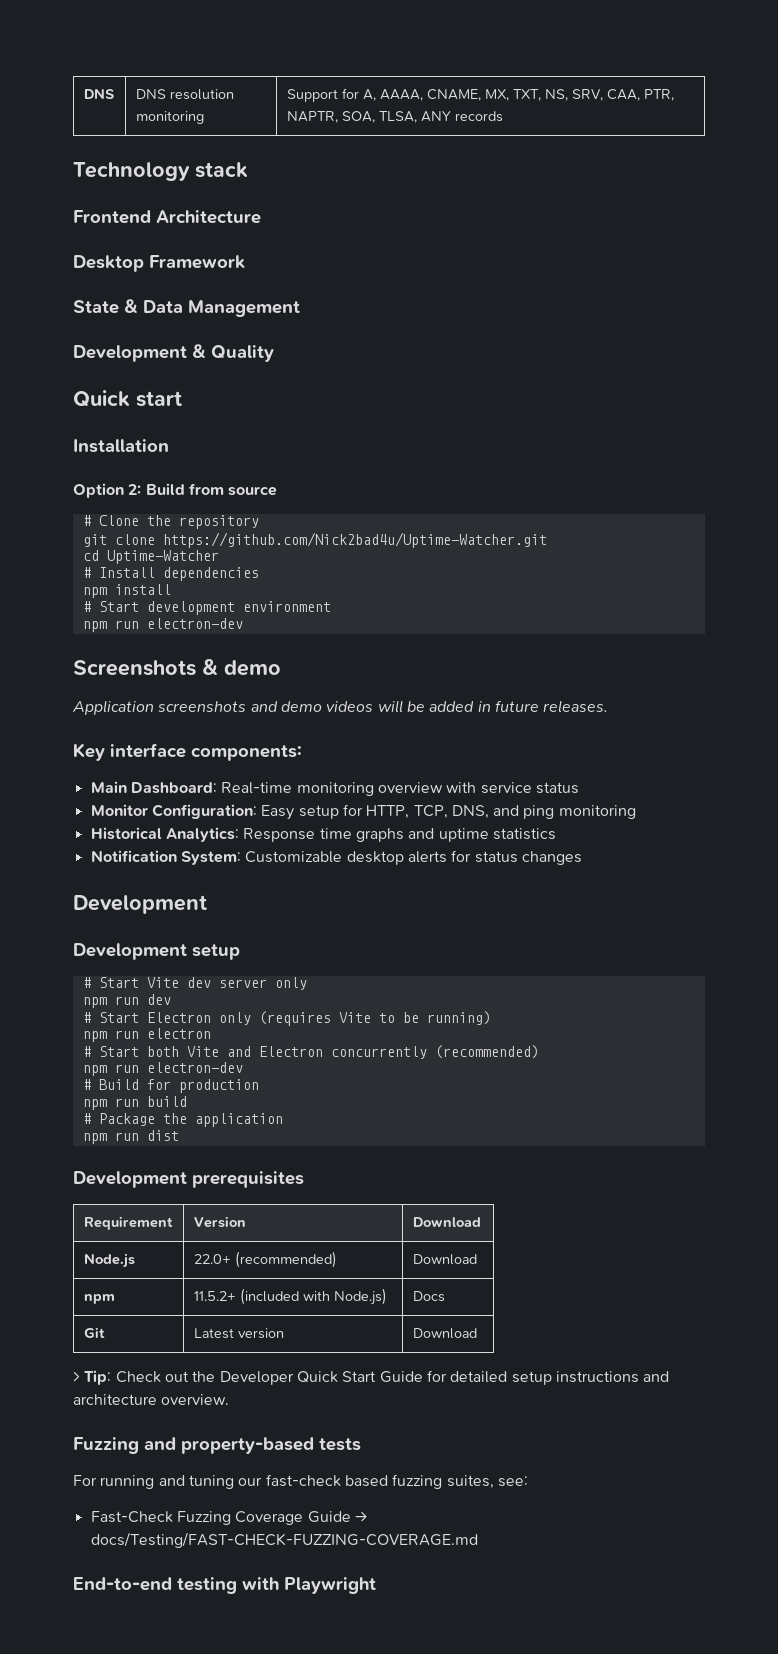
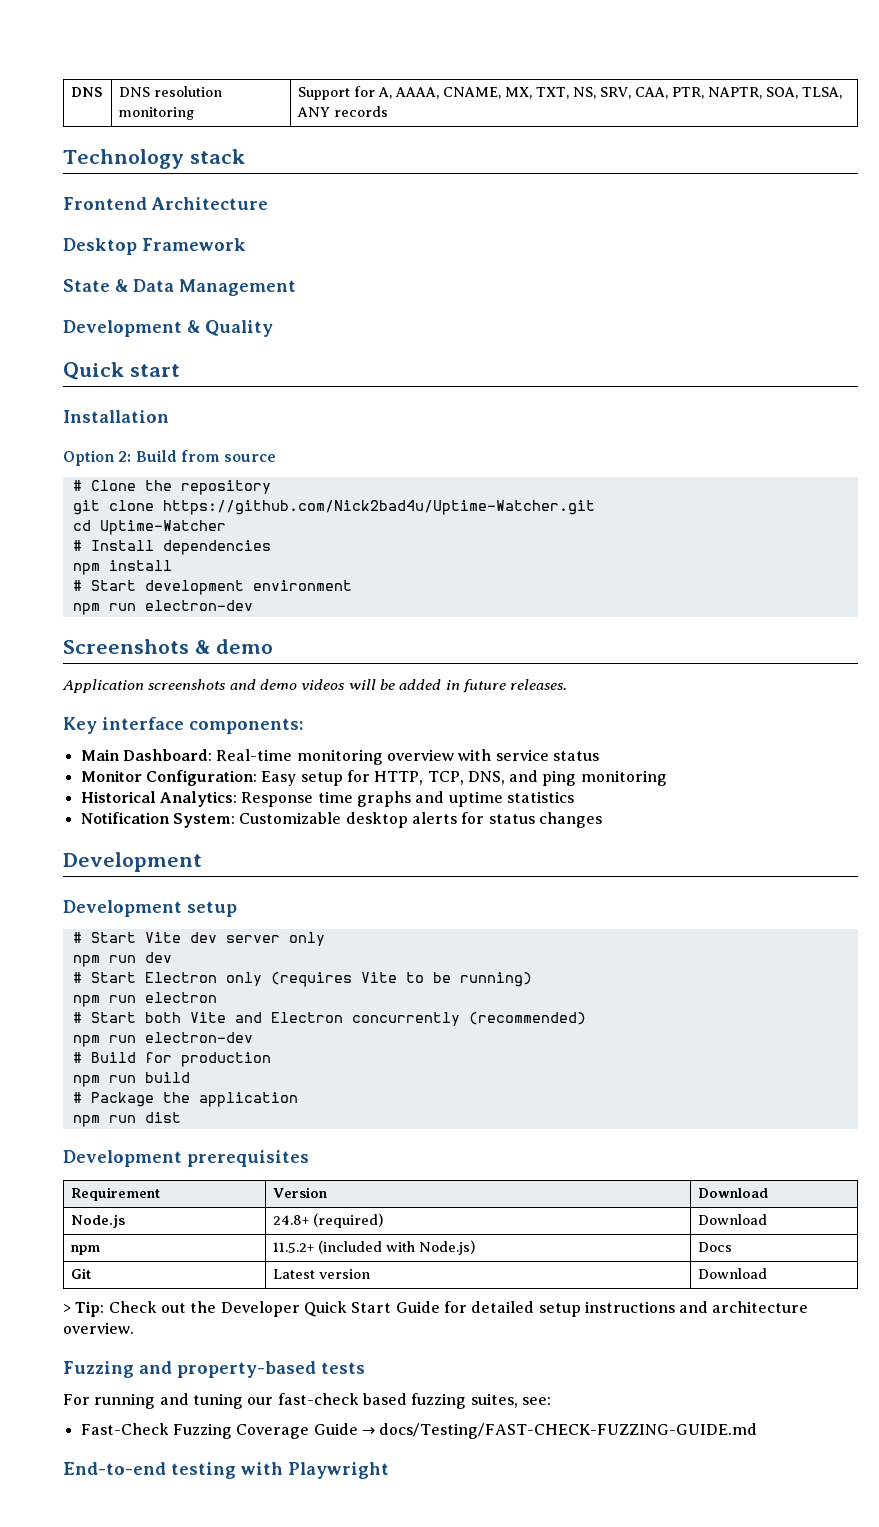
- Node.js | 22.0+ (recommended) | Download
+ Node.js | 24.8+ (required) | Download
- Fast-Check Fuzzing Coverage Guide → docs/Testing/FAST-CHECK-FUZZING-COVERAGE.md
+ Fast-Check Fuzzing Coverage Guide → docs/Testing/FAST-CHECK-FUZZING-GUIDE.md

